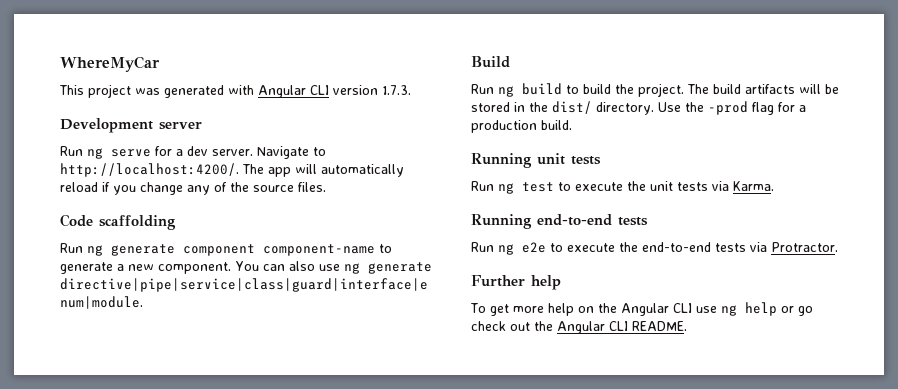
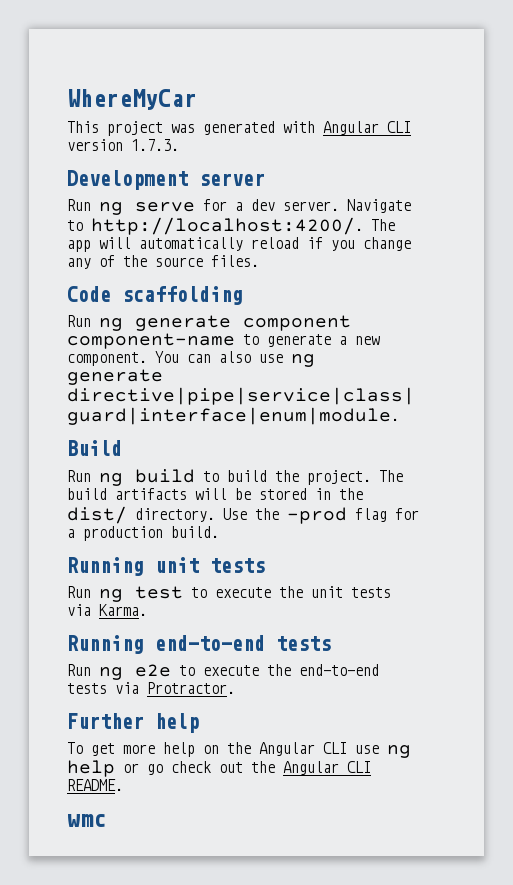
+ wmc

